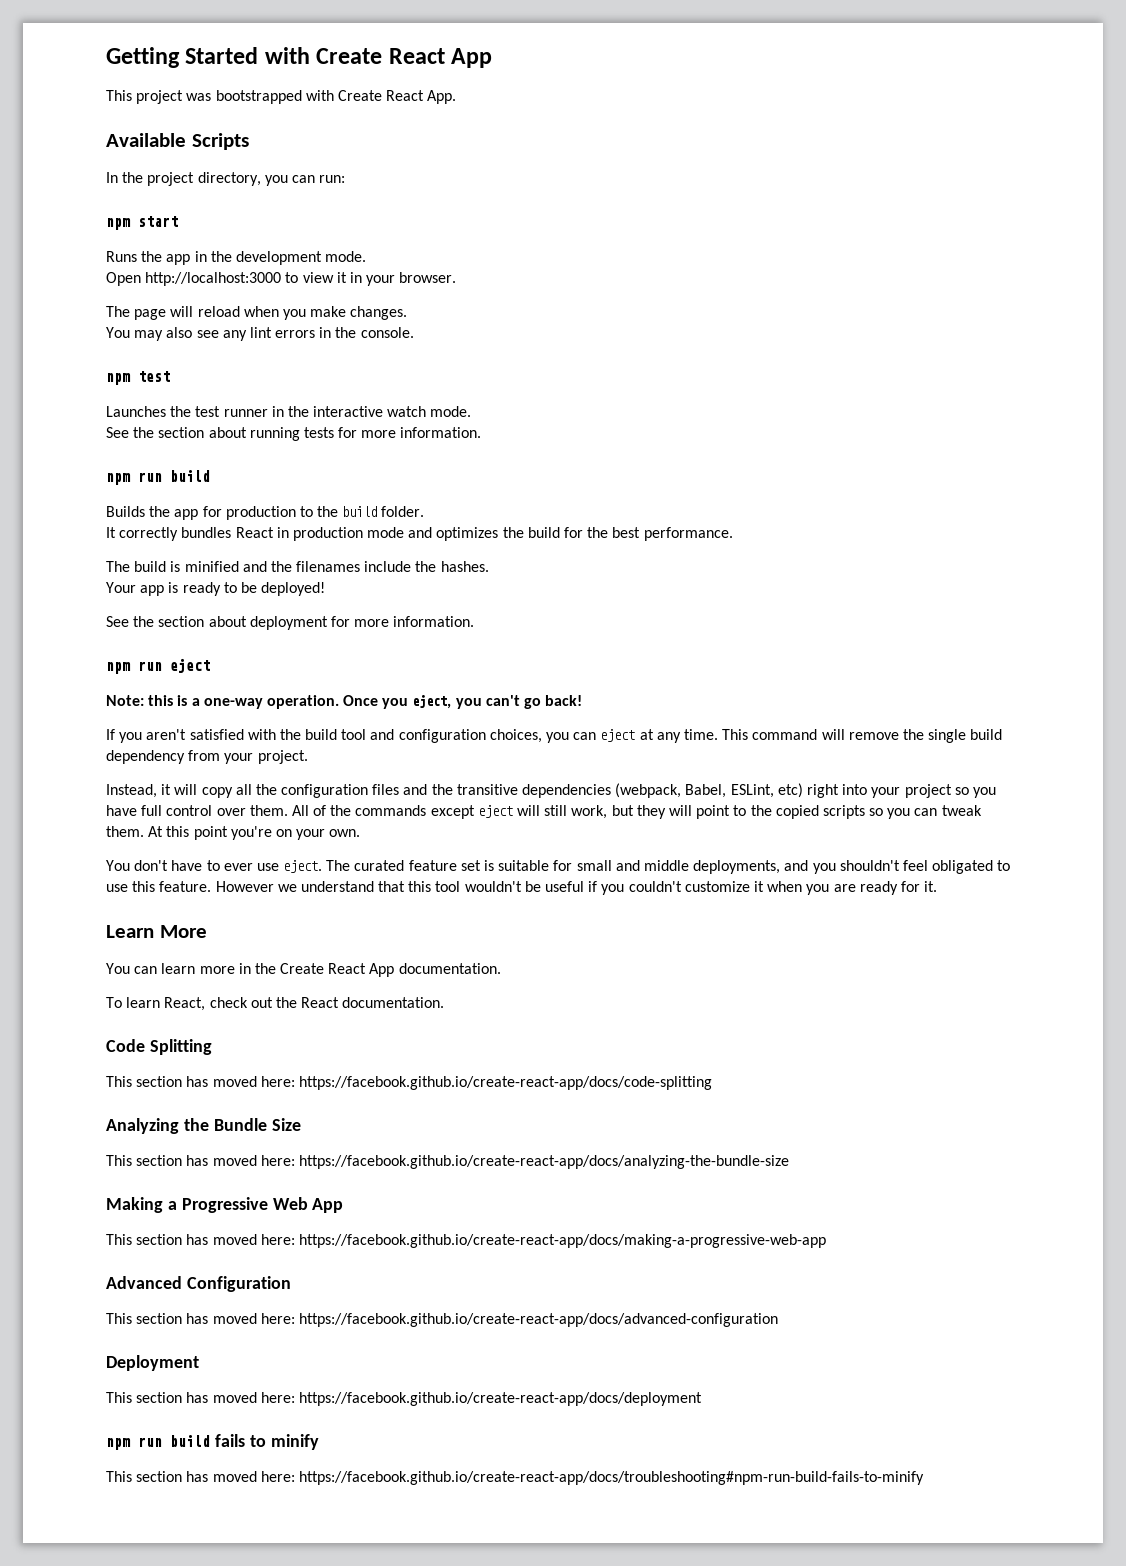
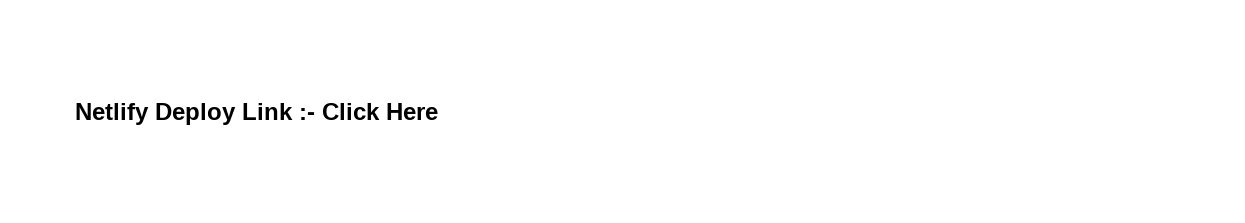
- Getting Started with Create React App
- This project was bootstrapped with Create React App.
- Available Scripts
- In the project directory, you can run:
- npm start
- Runs the app in the development mode.
- Open http://localhost:3000 to view it in your browser.
- The page will reload when you make changes.
- You may also see any lint errors in the console.
- npm test
- Launches the test runner in the interactive watch mode.
- See the section about running tests for more information.
- npm run build
- Builds the app for production to the build folder.
- It correctly bundles React in production mode and optimizes the build for the best performance.
- The build is minified and the filenames include the hashes.
- Your app is ready to be deployed!
- See the section about deployment for more information.
- npm run eject
- Note: this is a one-way operation. Once you eject, you can't go back!
- If you aren't satisfied with the build tool and configuration choices, you can eject at any time. This command will remove the single build dependency from your project.
- Instead, it will copy all the configuration files and the transitive dependencies (webpack, Babel, ESLint, etc) right into your project so you have full control over them. All of the commands except eject will still work, but they will point to the copied scripts so you can tweak them. At this point you're on your own.
- You don't have to ever use eject. The curated feature set is suitable for small and middle deployments, and you shouldn't feel obligated to use this feature. However we understand that this tool wouldn't be useful if you couldn't customize it when you are ready for it.
- Learn More
- You can learn more in the Create React App documentation.
- To learn React, check out the React documentation.
- Code Splitting
- This section has moved here: https://facebook.github.io/create-react-app/docs/code-splitting
- Analyzing the Bundle Size
- This section has moved here: https://facebook.github.io/create-react-app/docs/analyzing-the-bundle-size
- Making a Progressive Web App
- This section has moved here: https://facebook.github.io/create-react-app/docs/making-a-progressive-web-app
- Advanced Configuration
- This section has moved here: https://facebook.github.io/create-react-app/docs/advanced-configuration
- Deployment
- This section has moved here: https://facebook.github.io/create-react-app/docs/deployment
- npm run build fails to minify
- This section has moved here: https://facebook.github.io/create-react-app/docs/troubleshooting#npm-run-build-fails-to-minify
+ Netlify Deploy Link :- Click Here

